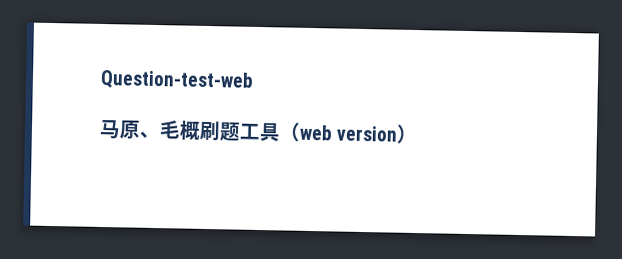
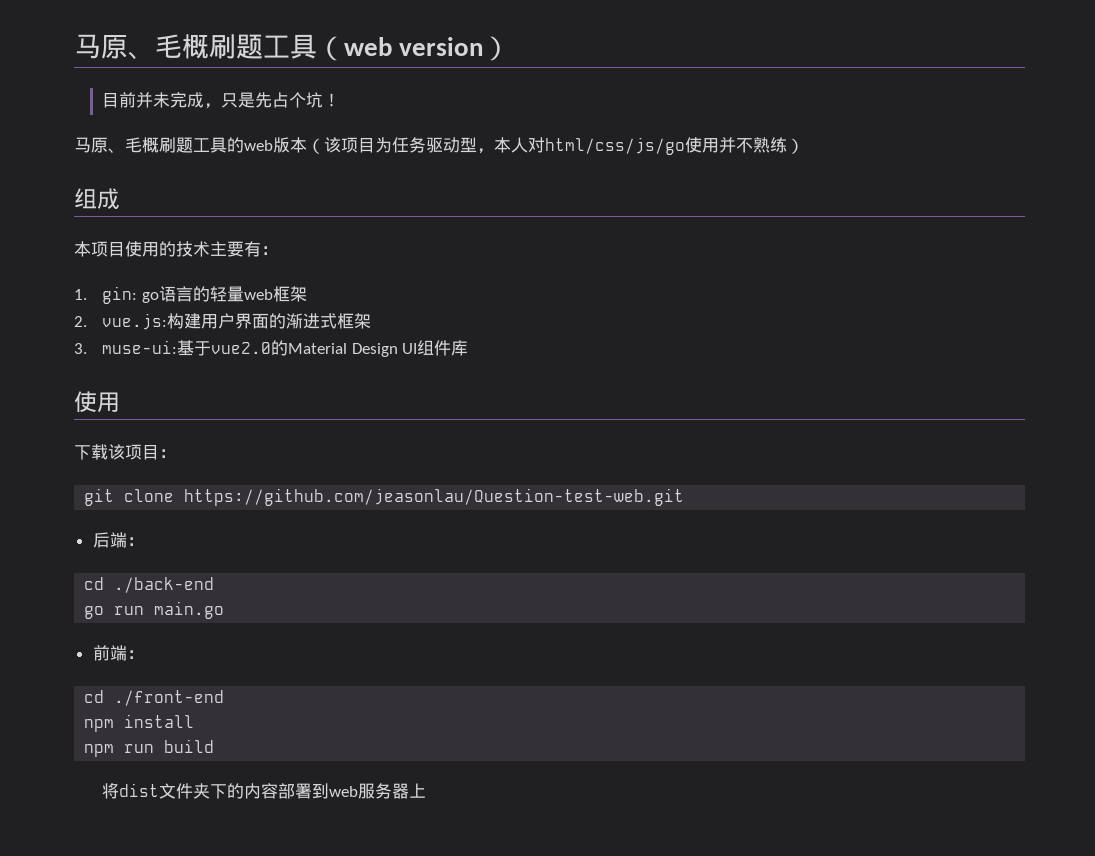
- Question-test-web
+ 目前并未完成，只是先占个坑！
+ 马原、毛概刷题工具的web版本（该项目为任务驱动型，本人对html/css/js/go使用并不熟练）
+ 组成
+ 本项目使用的技术主要有：
+ 1. gin: go语言的轻量web框架
+ 2. vue.js:构建用户界面的渐进式框架
+ 3. muse-ui:基于vue2.0的Material Design UI组件库
+ 使用
+ 下载该项目：
+ git clone https://github.com/jeasonlau/Question-test-web.git
+ 后端：
+ cd ./back-end
+ go run main.go
+ 前端：
+ cd ./front-end
+ npm install
+ npm run build
+ 将dist文件夹下的内容部署到web服务器上

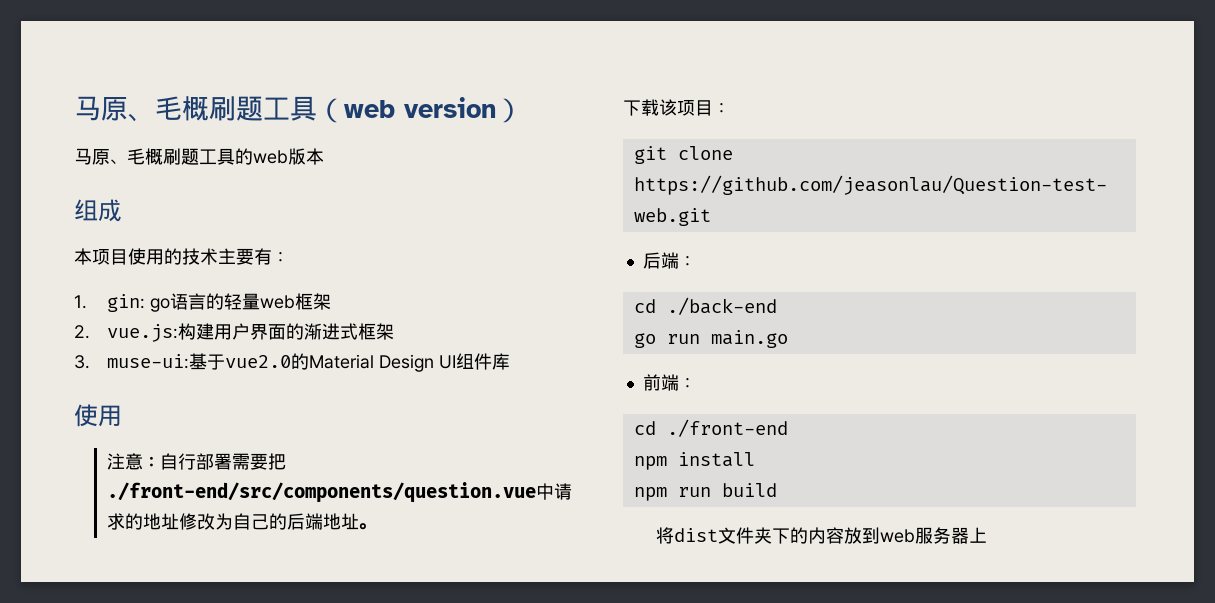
- 目前并未完成，只是先占个坑！
- 马原、毛概刷题工具的web版本（该项目为任务驱动型，本人对html/css/js/go使用并不熟练）
+ 马原、毛概刷题工具的web版本
+ 注意：自行部署需要把./front-end/src/components/question.vue中请求的地址修改为自己的后端地址。
- 将dist文件夹下的内容部署到web服务器上
+ 将dist文件夹下的内容放到web服务器上

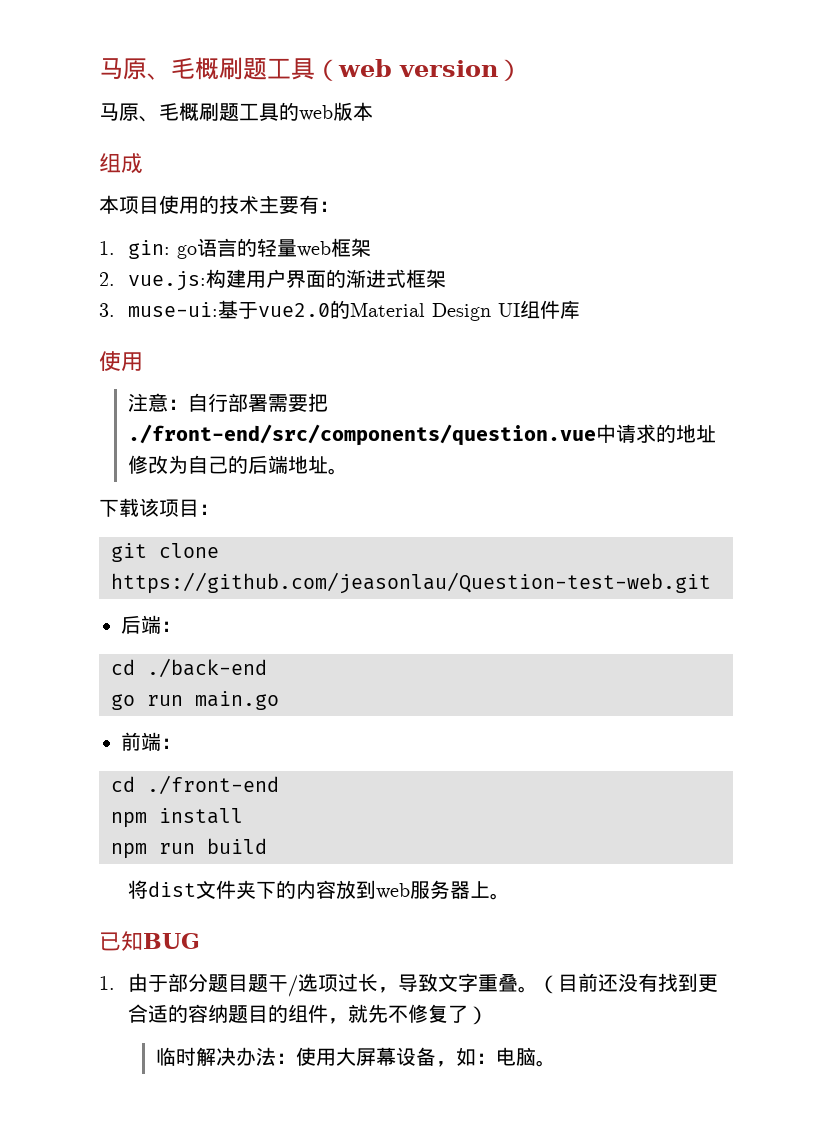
- 将dist文件夹下的内容放到web服务器上
+ 将dist文件夹下的内容放到web服务器上。
+ 已知BUG
+ 1.由于部分题目题干/选项过长，导致文字重叠。（目前还没有找到更合适的容纳题目的组件，就先不修复了）
+ 临时解决办法：使用大屏幕设备，如：电脑。

